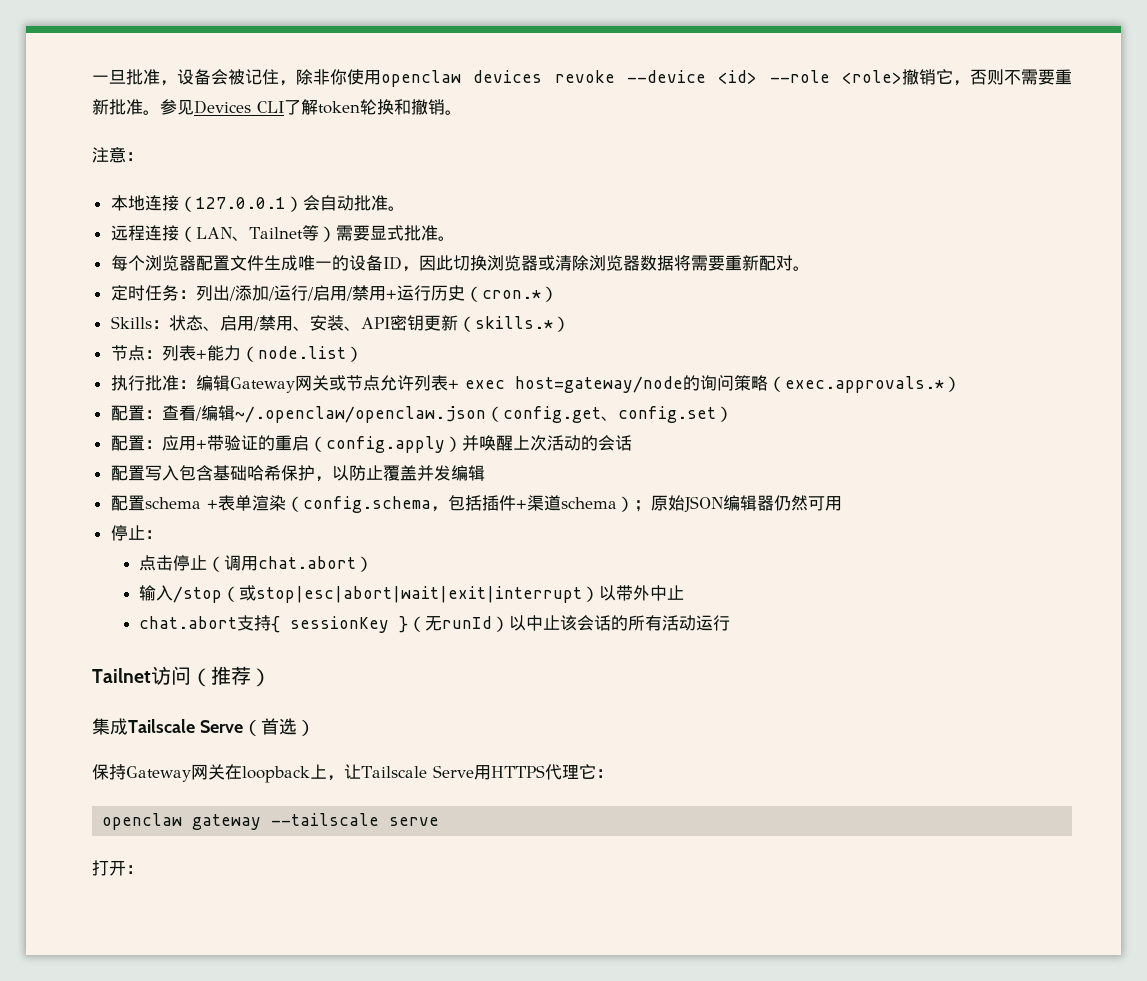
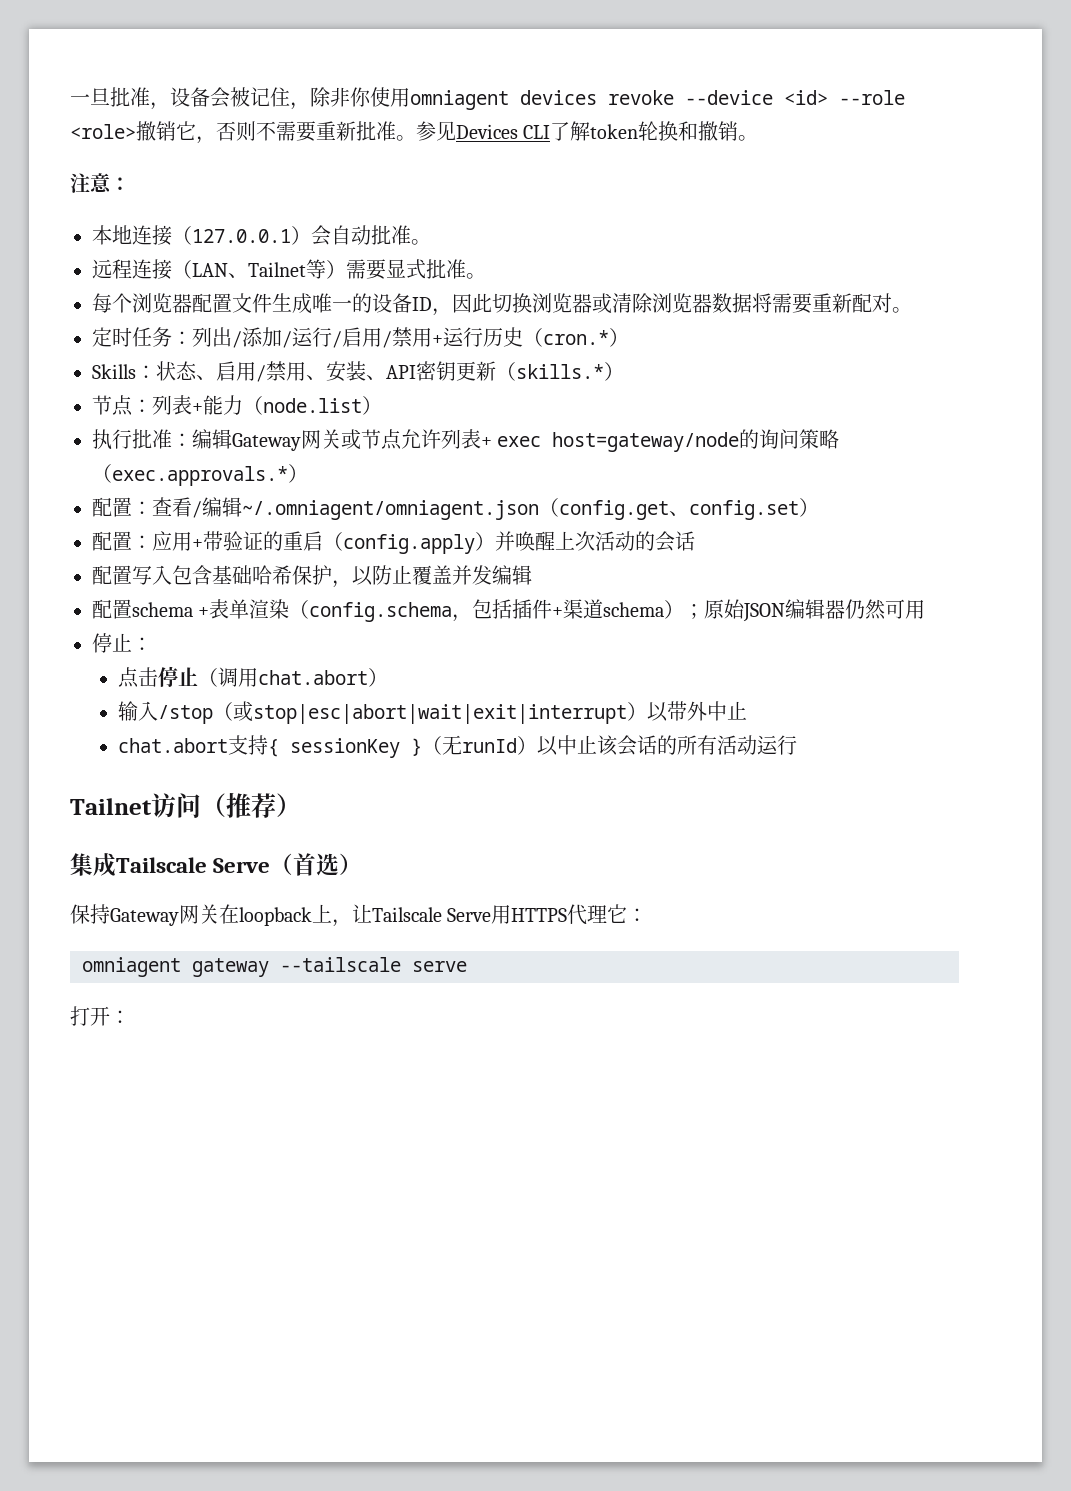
- 一旦批准，设备会被记住，除非你使用openclaw devices revoke --device <id> --role <role>撤销它，否则不需要重新批准。
+ 一旦批准，设备会被记住，除非你使用omniagent devices revoke --device <id> --role <role>撤销它，否则不需要重新批准。
- 配置：查看/编辑~/.openclaw/openclaw.json（config.get、config.set）
+ 配置：查看/编辑~/.omniagent/omniagent.json（config.get、config.set）
- openclaw gateway --tailscale serve
+ omniagent gateway --tailscale serve

